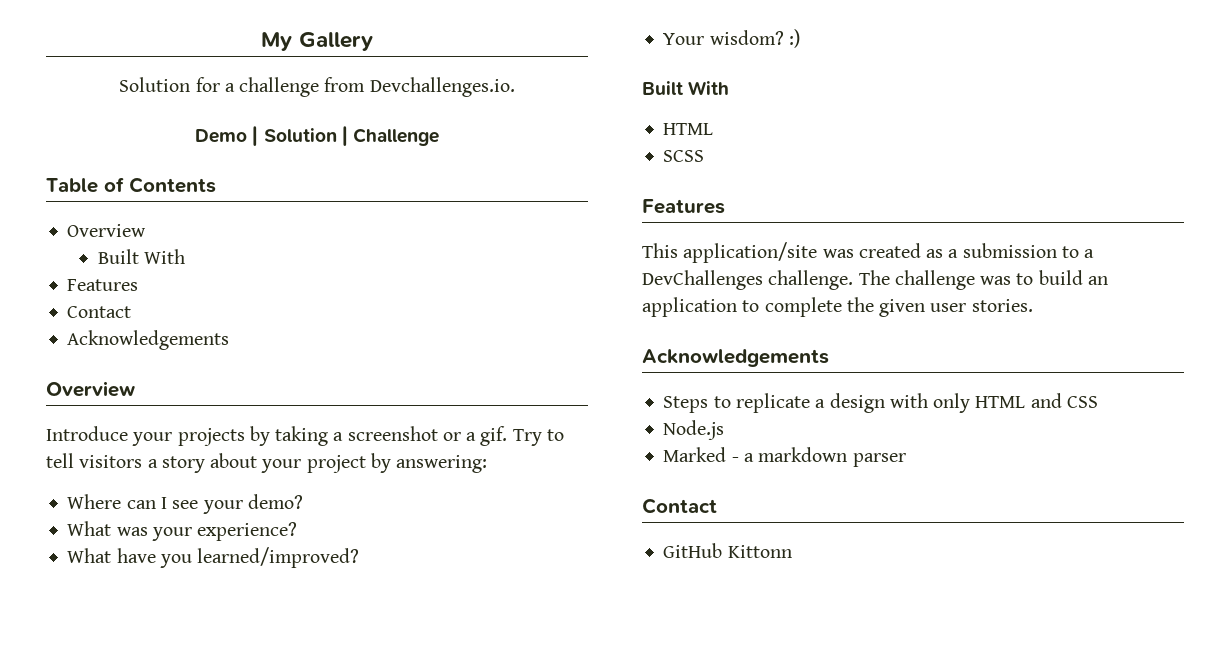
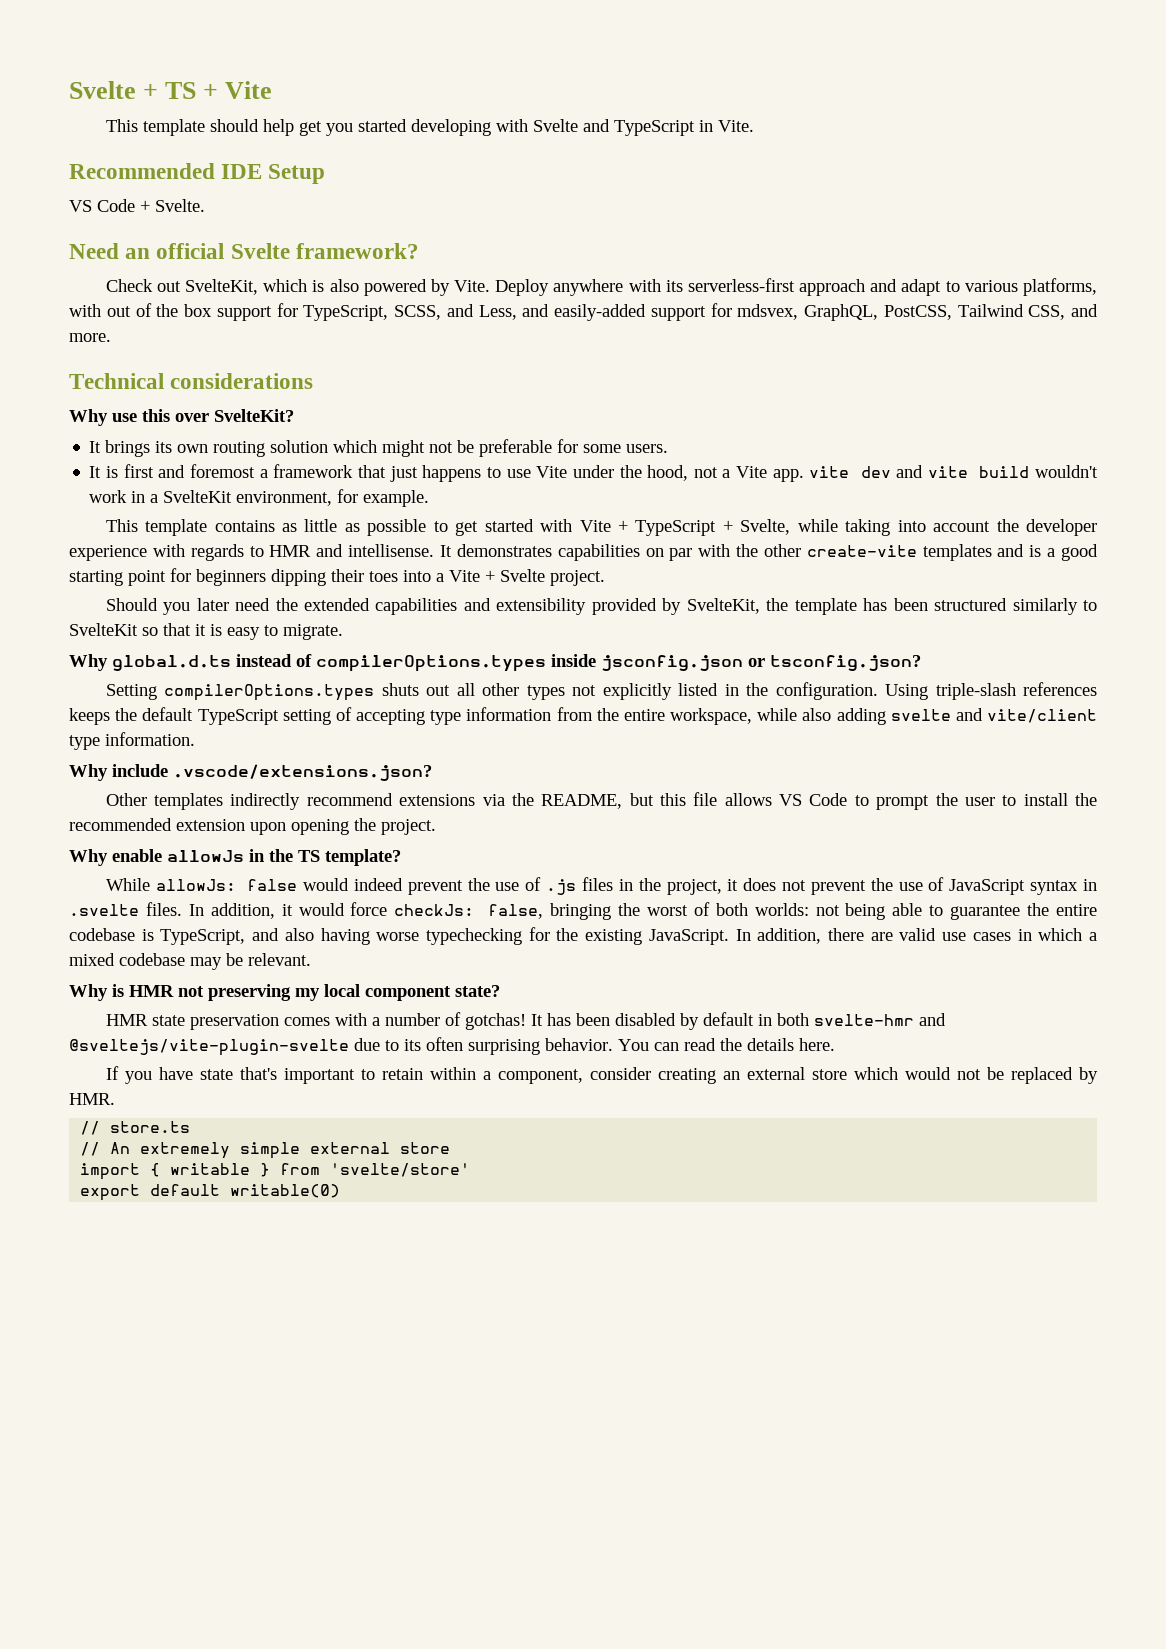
- My Gallery
- Solution for a challenge from Devchallenges.io.
- Demo | Solution | Challenge
- Table of Contents
- Overview
- Built With
- Features
- Contact
- Acknowledgements
- Overview
- Introduce your projects by taking a screenshot or a gif. Try to tell visitors a story about your project by answering:
- Where can I see your demo?
- What was your experience?
- What have you learned/improved?
- Your wisdom? :)
- Built With
- HTML
- SCSS
- Features
- This application/site was created as a submission to a DevChallenges challenge. The challenge was to build an application to complete the given user stories.
- Acknowledgements
- Steps to replicate a design with only HTML and CSS
- Node.js
- Marked - a markdown parser
- Contact
- GitHub Kittonn
+ Svelte + TS + Vite
+ This template should help get you started developing with Svelte and TypeScript in Vite.
+ Recommended IDE Setup
+ VS Code + Svelte.
+ Need an official Svelte framework?
+ Check out SvelteKit, which is also powered by Vite. Deploy anywhere with its serverless-first approach and adapt to various platforms, with out of the box support for TypeScript, SCSS, and Less, and easily-added support for mdsvex, GraphQL, PostCSS, Tailwind CSS, and more.
+ Technical considerations
+ Why use this over SvelteKit?
+ It brings its own routing solution which might not be preferable for some users.
+ It is first and foremost a framework that just happens to use Vite under the hood, not a Vite app. vite dev and vite build wouldn't work in a SvelteKit environment, for example.
+ This template contains as little as possible to get started with Vite + TypeScript + Svelte, while taking into account the developer experience with regards to HMR and intellisense. It demonstrates capabilities on par with the other create-vite templates and is a good starting point for beginners dipping their toes into a Vite + Svelte project.
+ Should you later need the extended capabilities and extensibility provided by SvelteKit, the template has been structured similarly to SvelteKit so that it is easy to migrate.
+ Why global.d.ts instead of compilerOptions.types inside jsconfig.json or tsconfig.json?
+ Setting compilerOptions.types shuts out all other types not explicitly listed in the configuration. Using triple-slash references keeps the default TypeScript setting of accepting type information from the entire workspace, while also adding svelte and vite/client type information.
+ Why include .vscode/extensions.json?
+ Other templates indirectly recommend extensions via the README, but this file allows VS Code to prompt the user to install the recommended extension upon opening the project.
+ Why enable allowJs in the TS template?
+ While allowJs: false would indeed prevent the use of .js files in the project, it does not prevent the use of JavaScript syntax in .svelte files. In addition, it would force checkJs: false, bringing the worst of both worlds: not being able to guarantee the entire codebase is TypeScript, and also having worse typechecking for the existing JavaScript. In addition, there are valid use cases in which a mixed codebase may be relevant.
+ Why is HMR not preserving my local component state?
+ HMR state preservation comes with a number of gotchas! It has been disabled by default in both svelte-hmr and @sveltejs/vite-plugin-svelte due to its often surprising behavior. You can read the details here.
+ If you have state that's important to retain within a component, consider creating an external store which would not be replaced by HMR.
+ // store.ts
+ // An extremely simple external store
+ import { writable } from 'svelte/store'
+ export default writable(0)

